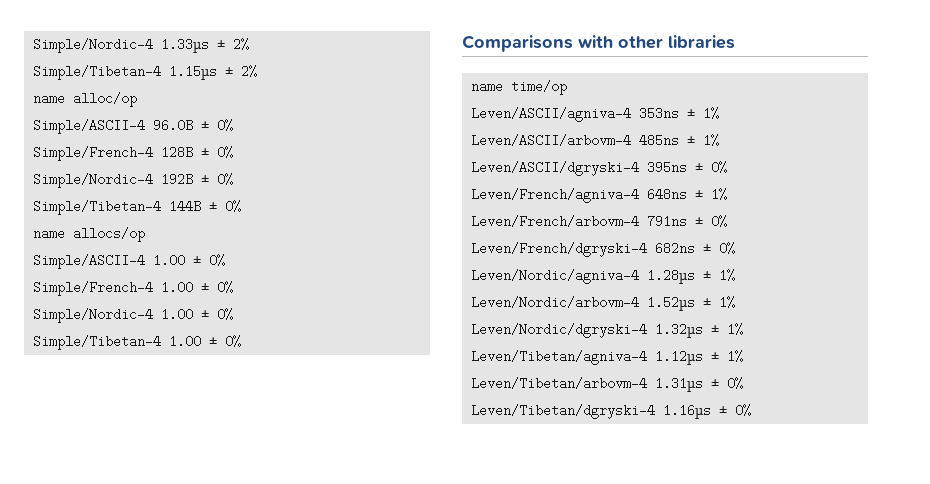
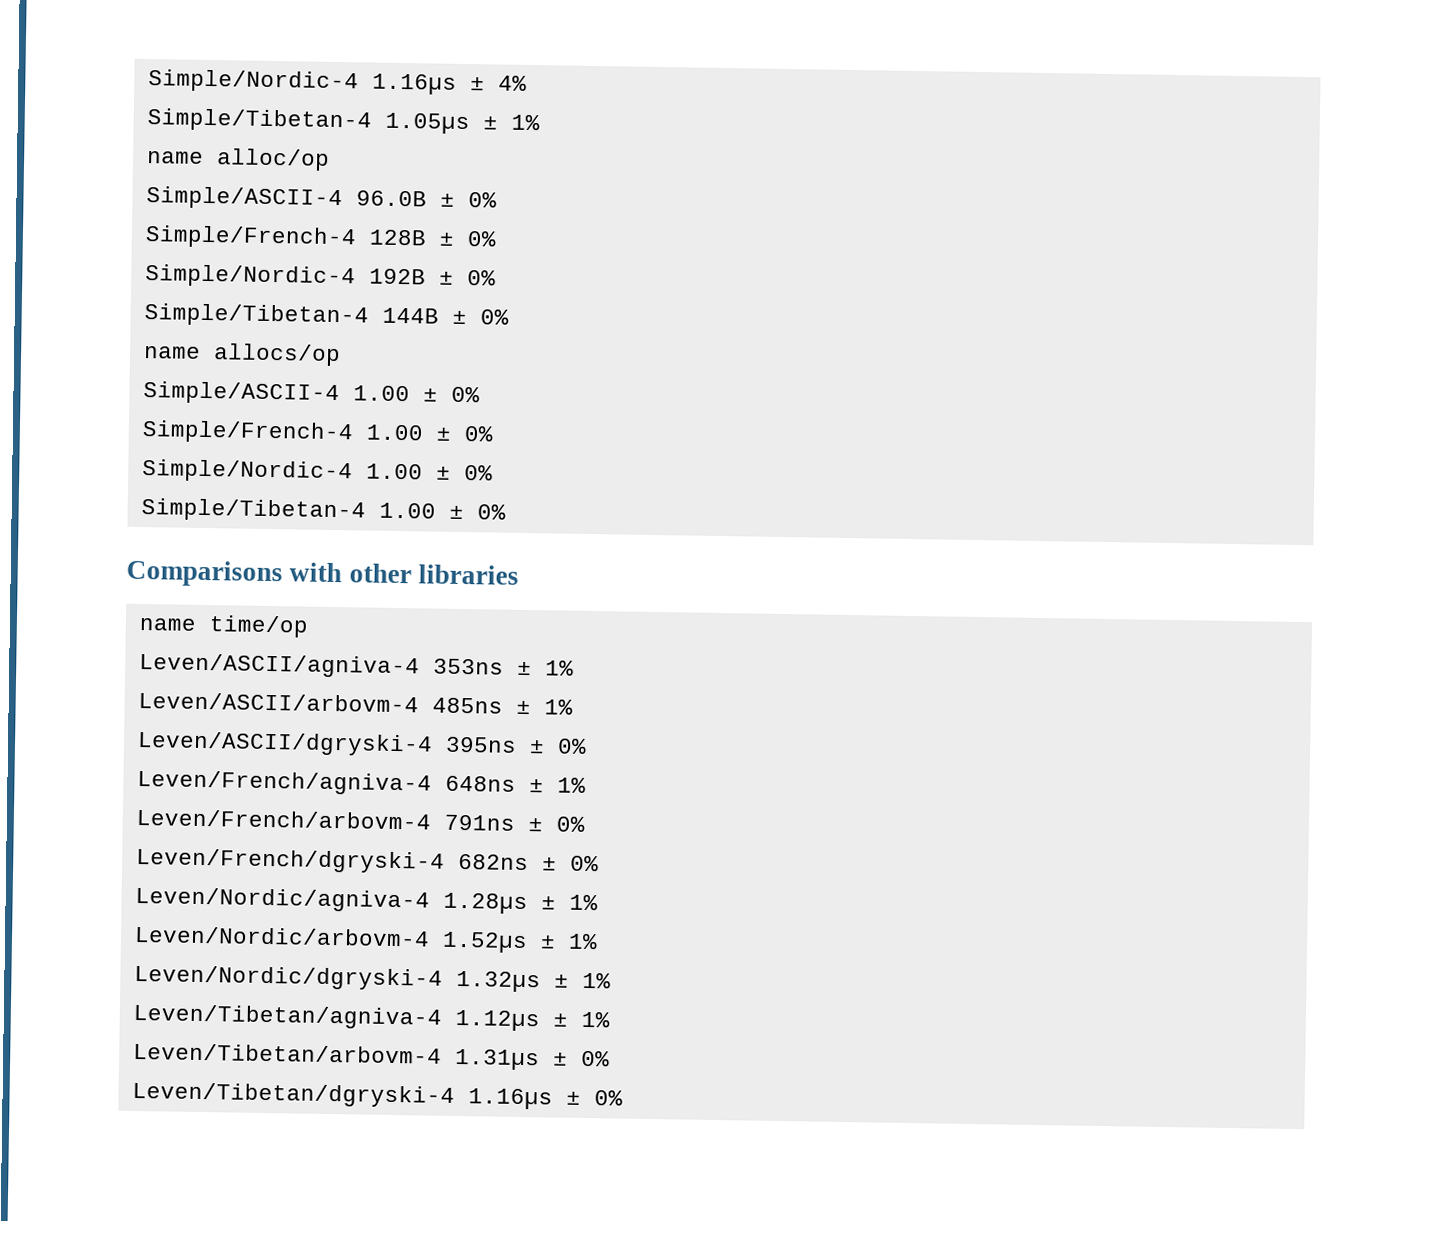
- Simple/Nordic-4 1.33µs ± 2%
- Simple/Tibetan-4 1.15µs ± 2%
+ Simple/Nordic-4 1.16µs ± 4%
+ Simple/Tibetan-4 1.05µs ± 1%

